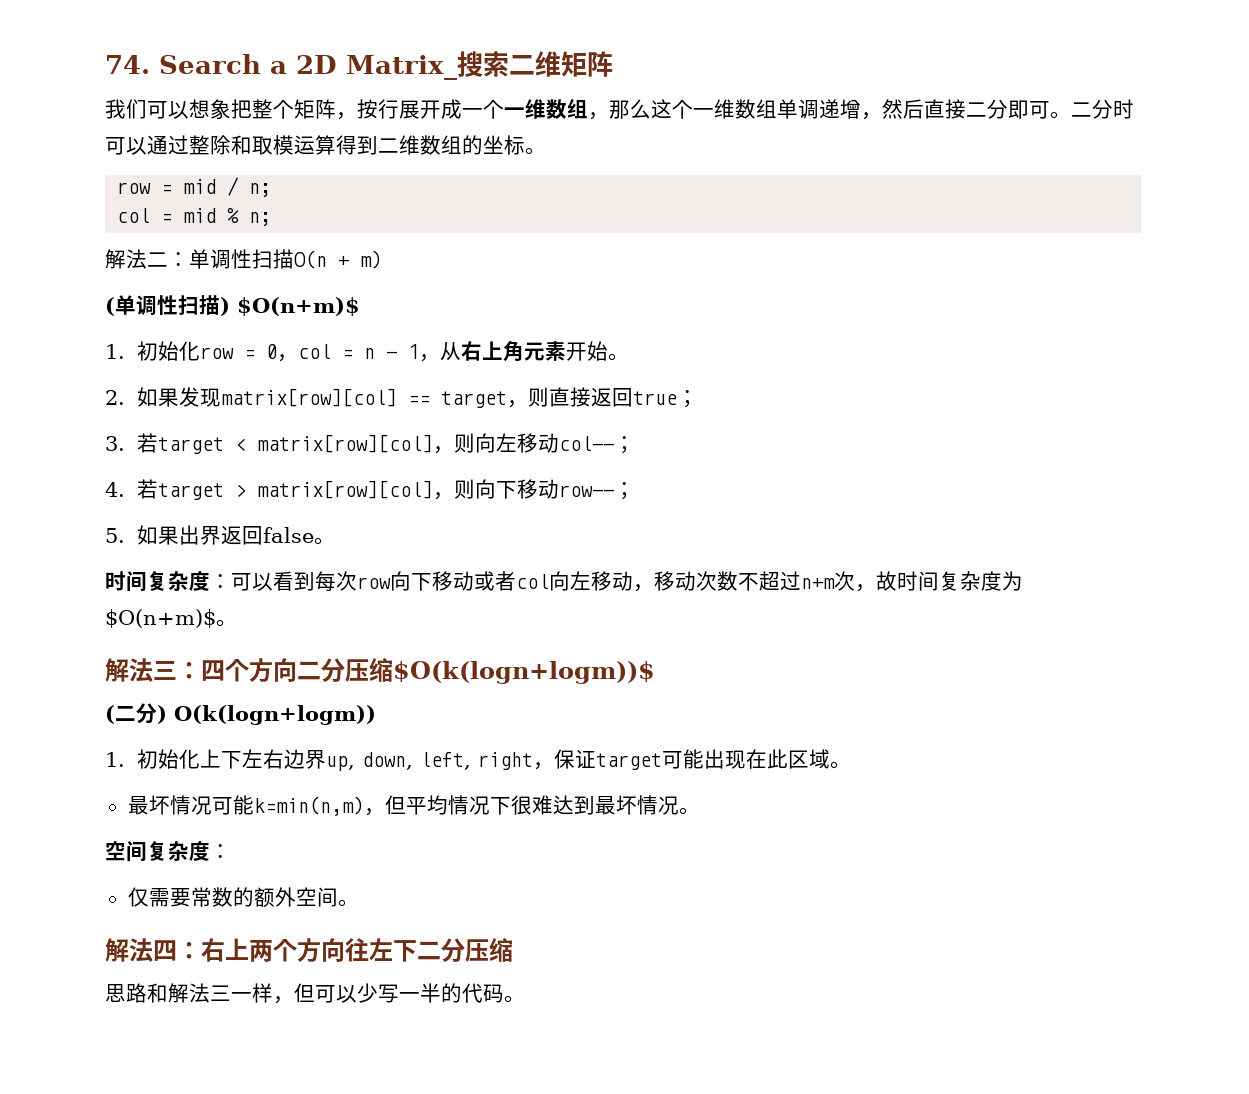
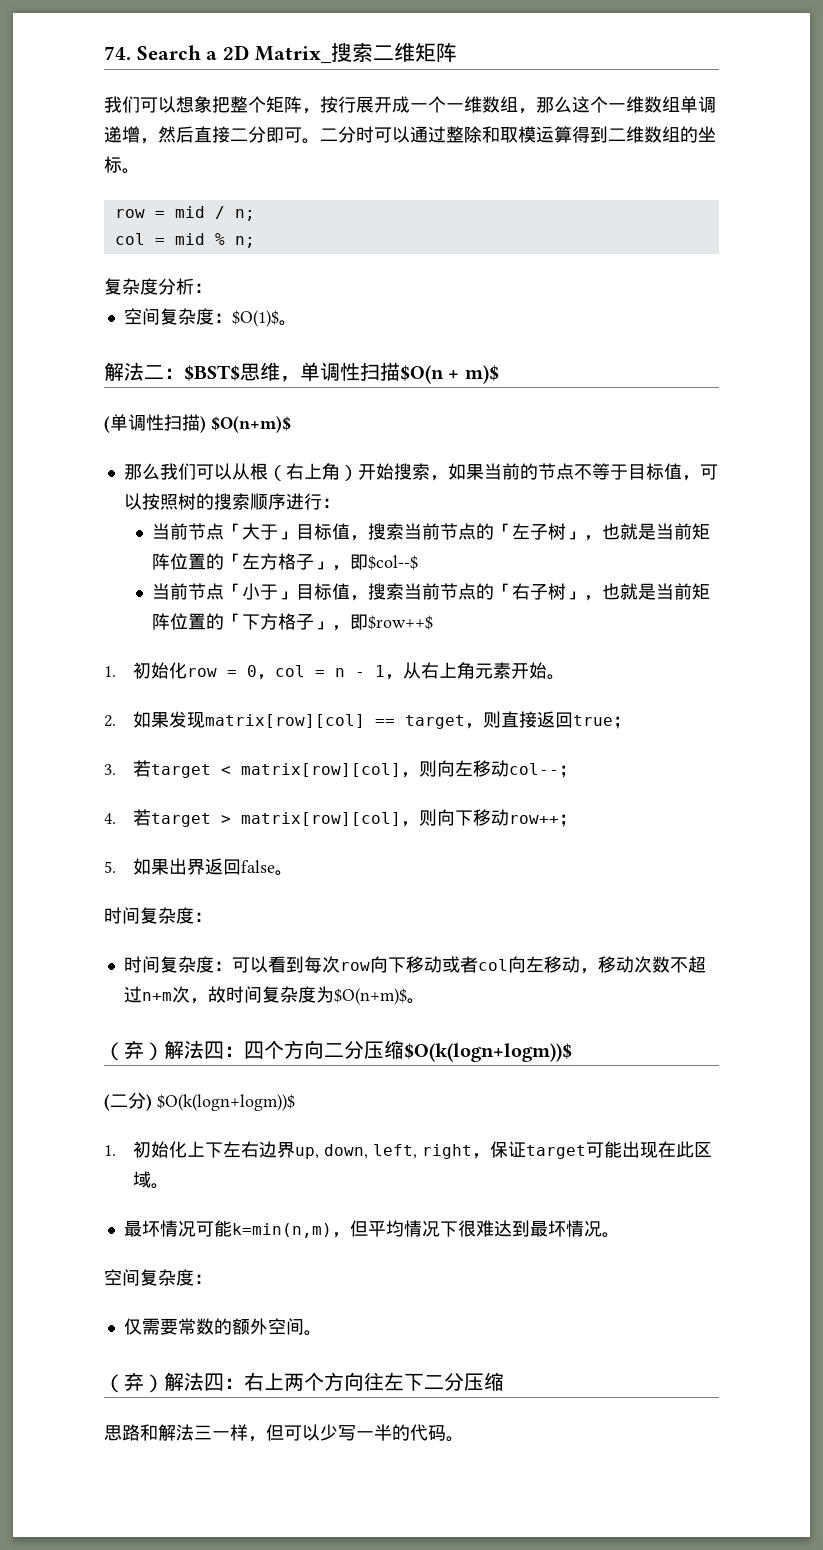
- 解法二：单调性扫描O(n + m)
+ 复杂度分析：
+ 空间复杂度：$O(1)$。
+ 解法二：$BST$思维，单调性扫描$O(n + m)$
+ 那么我们可以从根（右上角）开始搜索，如果当前的节点不等于目标值，可以按照树的搜索顺序进行：
+ 当前节点「大于」目标值，搜索当前节点的「左子树」，也就是当前矩阵位置的「左方格子」，即$col--$
+ 当前节点「小于」目标值，搜索当前节点的「右子树」，也就是当前矩阵位置的「下方格子」，即$row++$
- 4.若target > matrix[row][col]，则向下移动row--；
+ 4.若target > matrix[row][col]，则向下移动row++；
  5.如果出界返回false。
+ 时间复杂度：
- 解法三：四个方向二分压缩$O(k(logn+logm))$
+ （弃）解法四：四个方向二分压缩$O(k(logn+logm))$
- (二分) O(k(logn+logm))
+ (二分) $O(k(logn+logm))$
- 解法四：右上两个方向往左下二分压缩
+ （弃）解法四：右上两个方向往左下二分压缩

